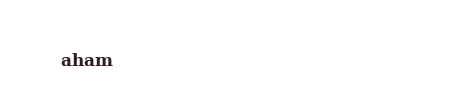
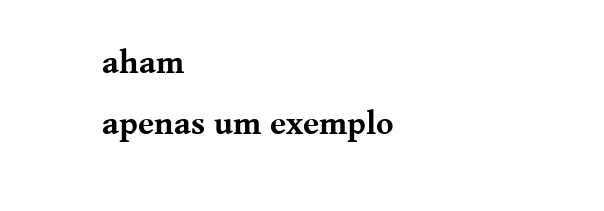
+ apenas um exemplo

